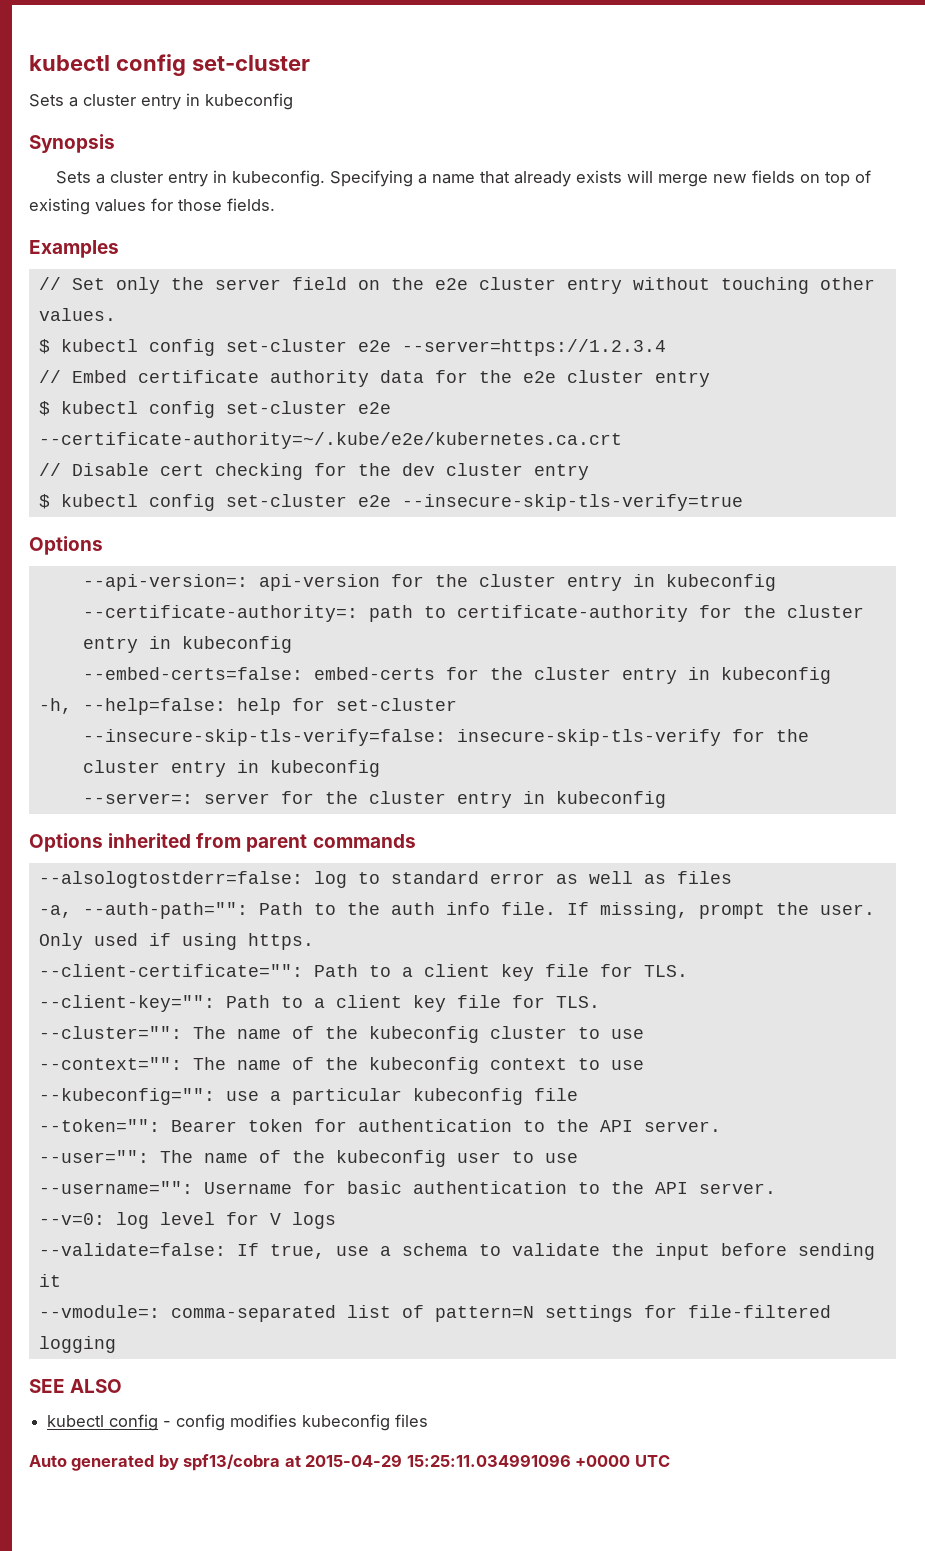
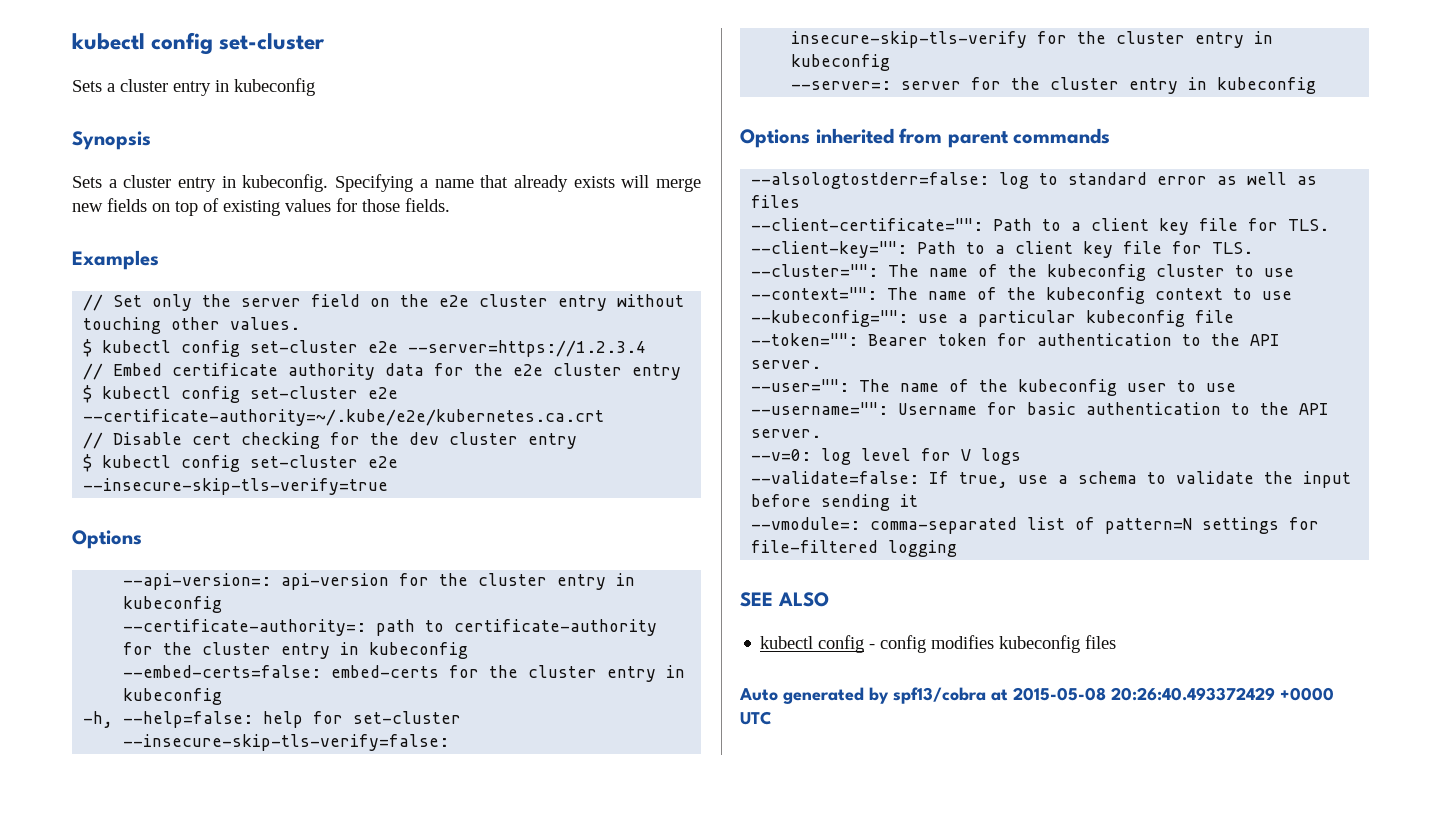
- -a, --auth-path="": Path to the auth info file. If missing, prompt the user. Only used if using https.
- Auto generated by spf13/cobra at 2015-04-29 15:25:11.034991096 +0000 UTC
+ Auto generated by spf13/cobra at 2015-05-08 20:26:40.493372429 +0000 UTC

